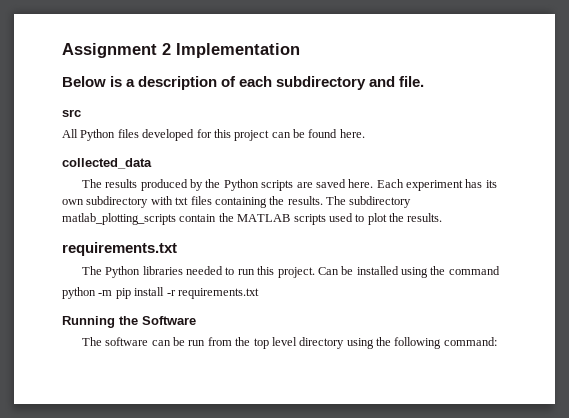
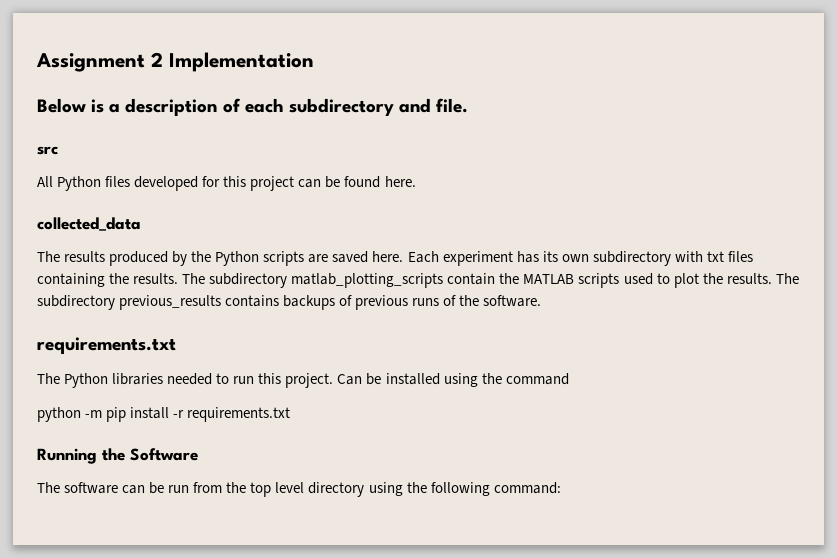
+ The subdirectory previous_results contains backups of previous runs of the software.

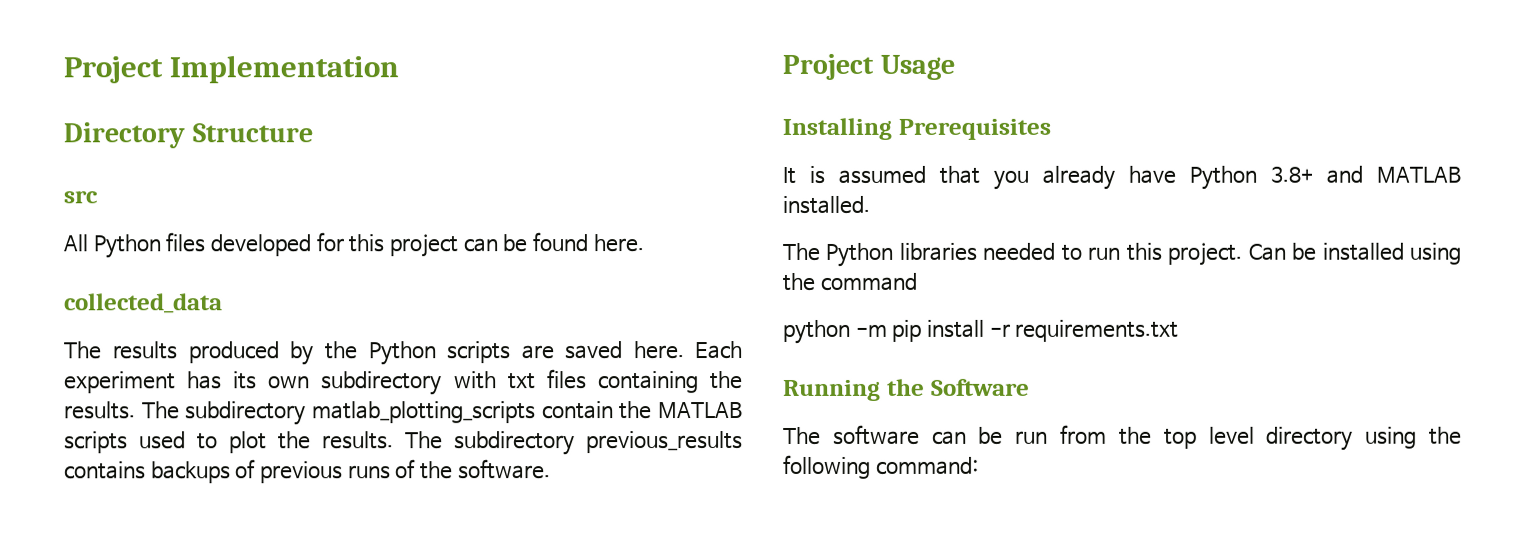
- Assignment 2 Implementation
+ Project Implementation
- Below is a description of each subdirectory and file.
+ Directory Structure
  The subdirectory previous_results contains backups of previous runs of the software.
- requirements.txt
+ Project Usage
+ Installing Prerequisites
+ It is assumed that you already have Python 3.8+ and MATLAB installed.

